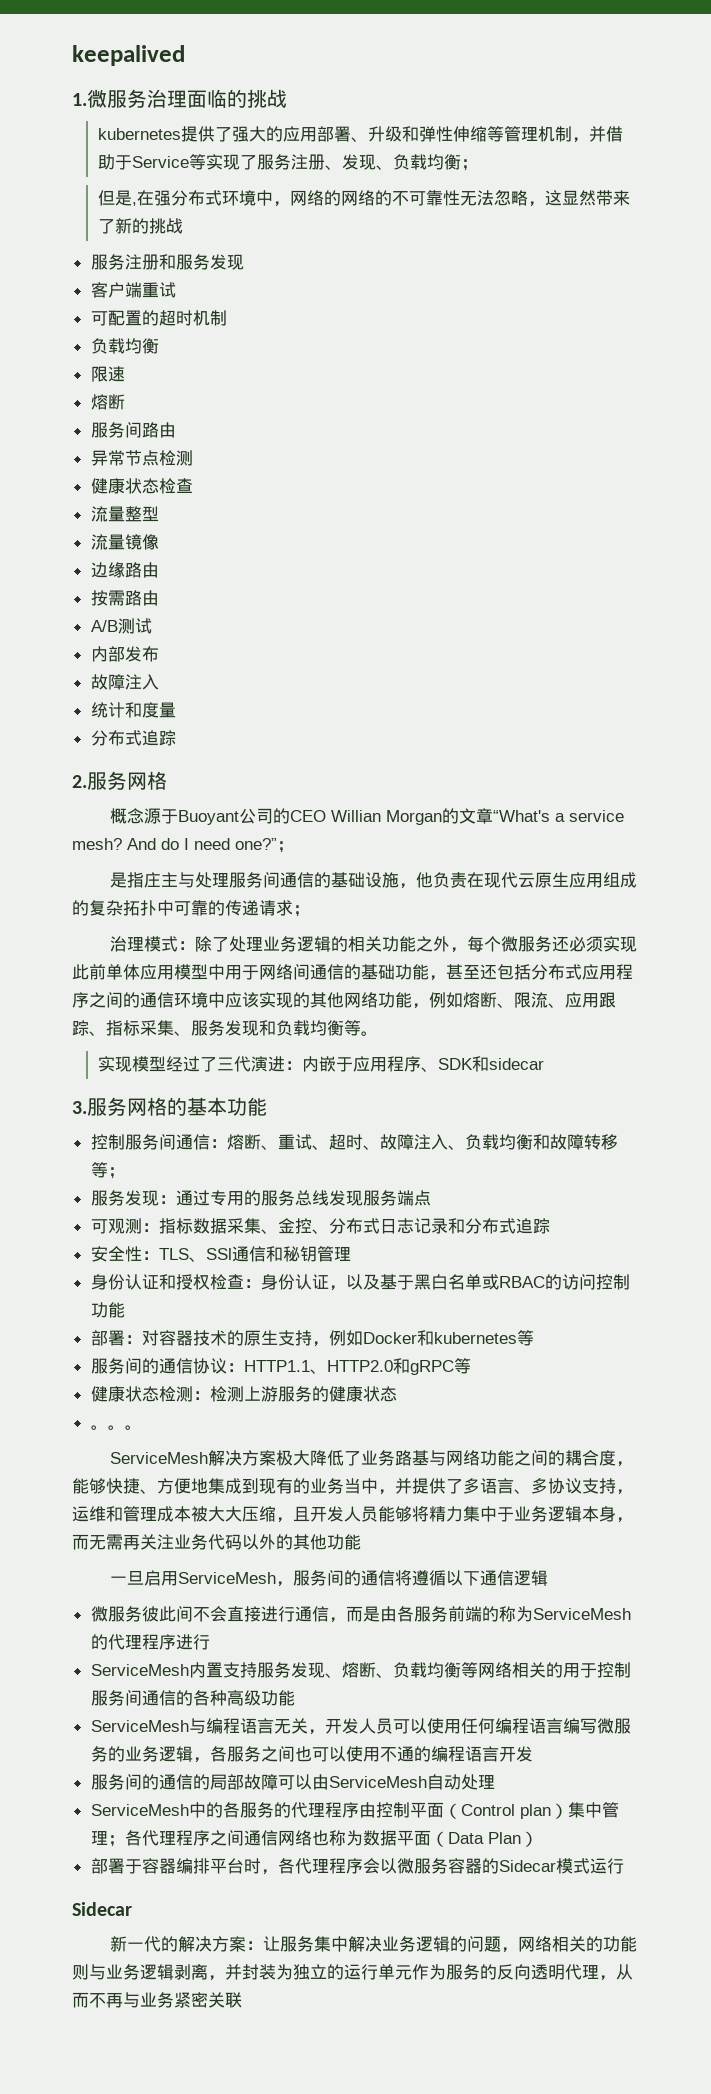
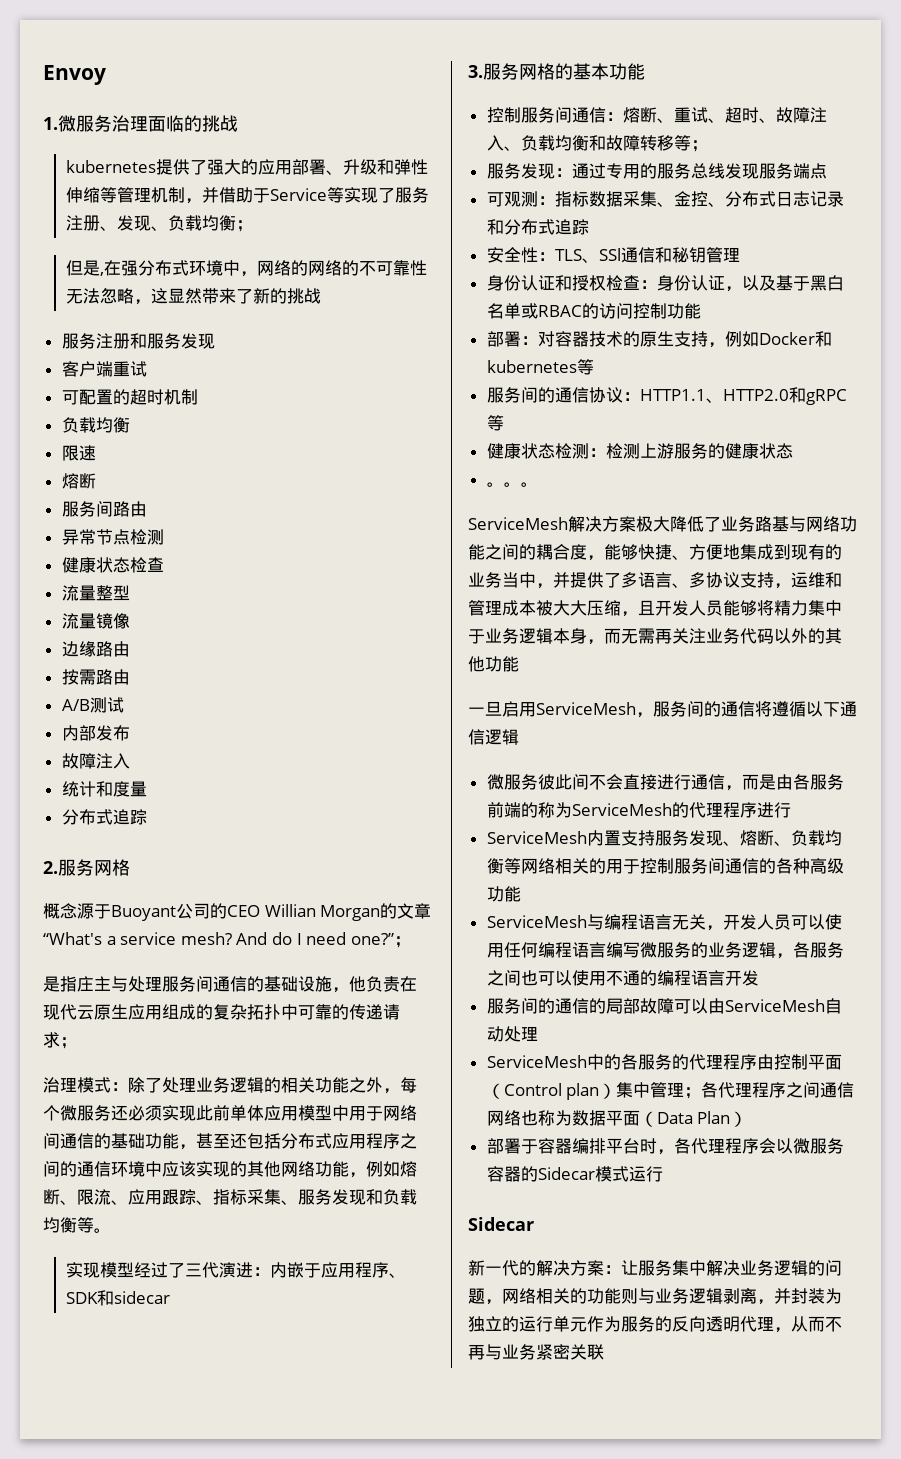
- keepalived
+ Envoy

